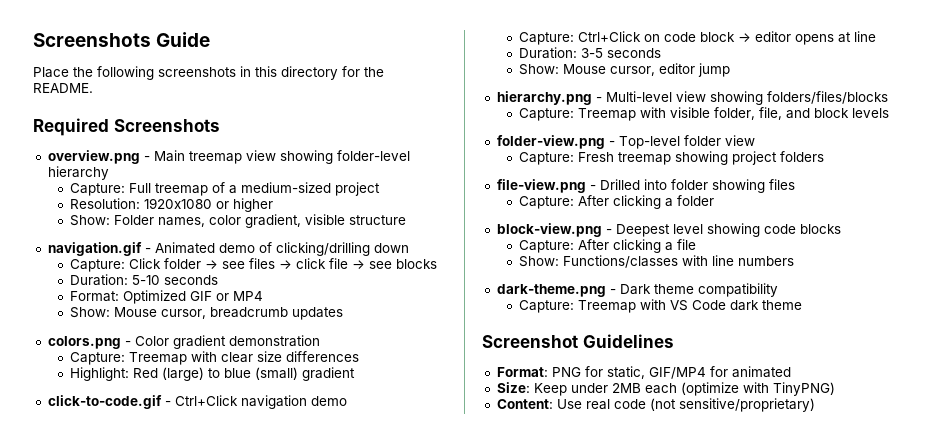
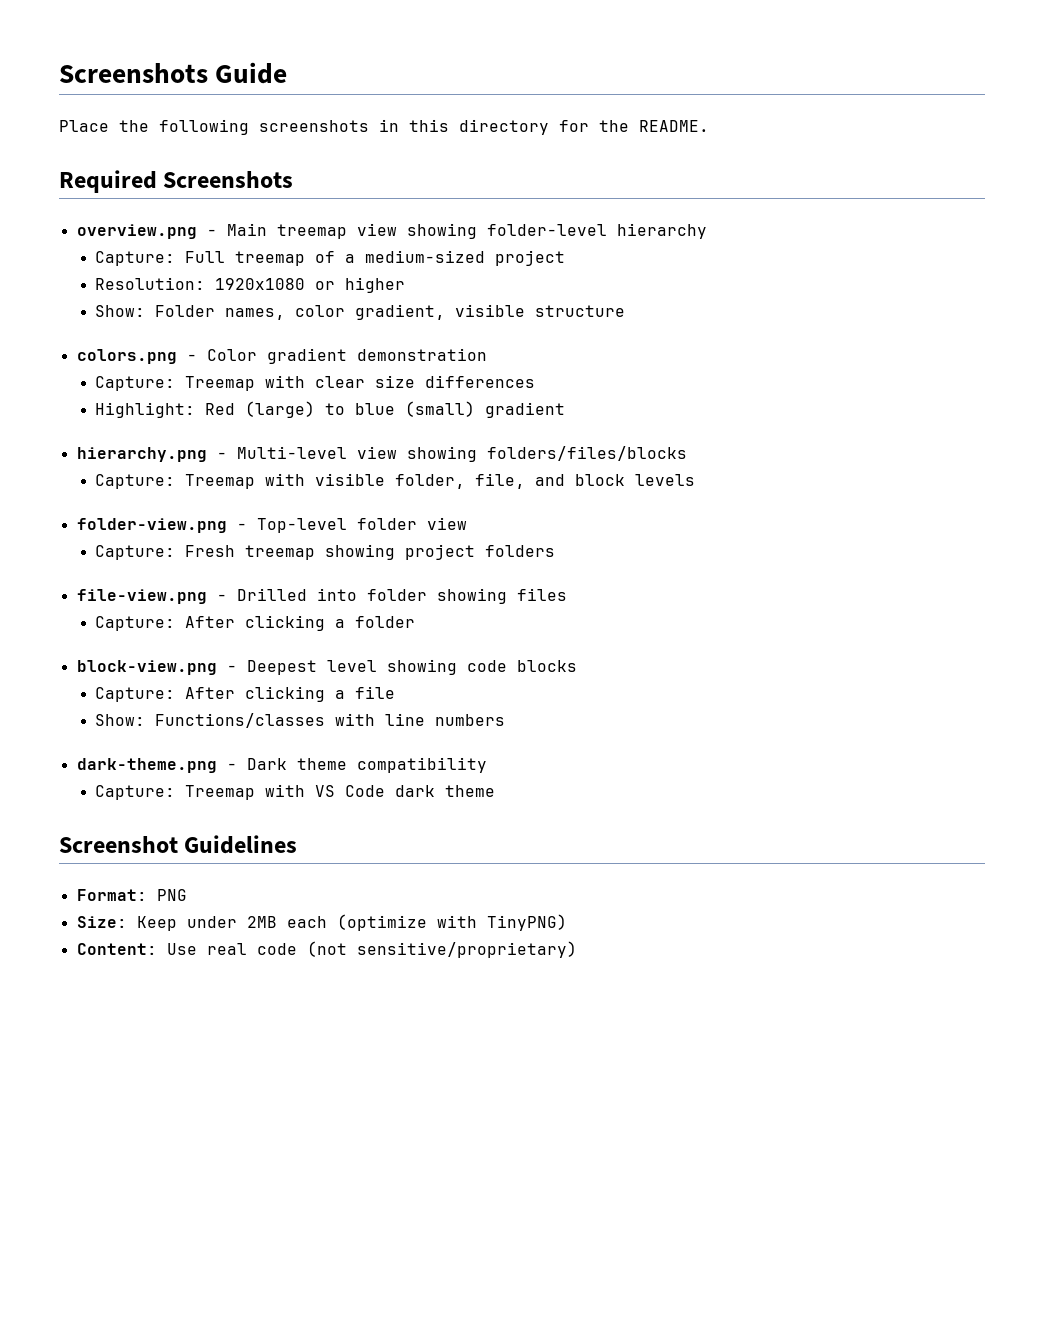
- navigation.gif - Animated demo of clicking/drilling down
- Capture: Click folder → see files → click file → see blocks
- Duration: 5-10 seconds
- Format: Optimized GIF or MP4
- Show: Mouse cursor, breadcrumb updates
- click-to-code.gif - Ctrl+Click navigation demo
- Capture: Ctrl+Click on code block → editor opens at line
- Duration: 3-5 seconds
- Show: Mouse cursor, editor jump
- Format: PNG for static, GIF/MP4 for animated
+ Format: PNG

